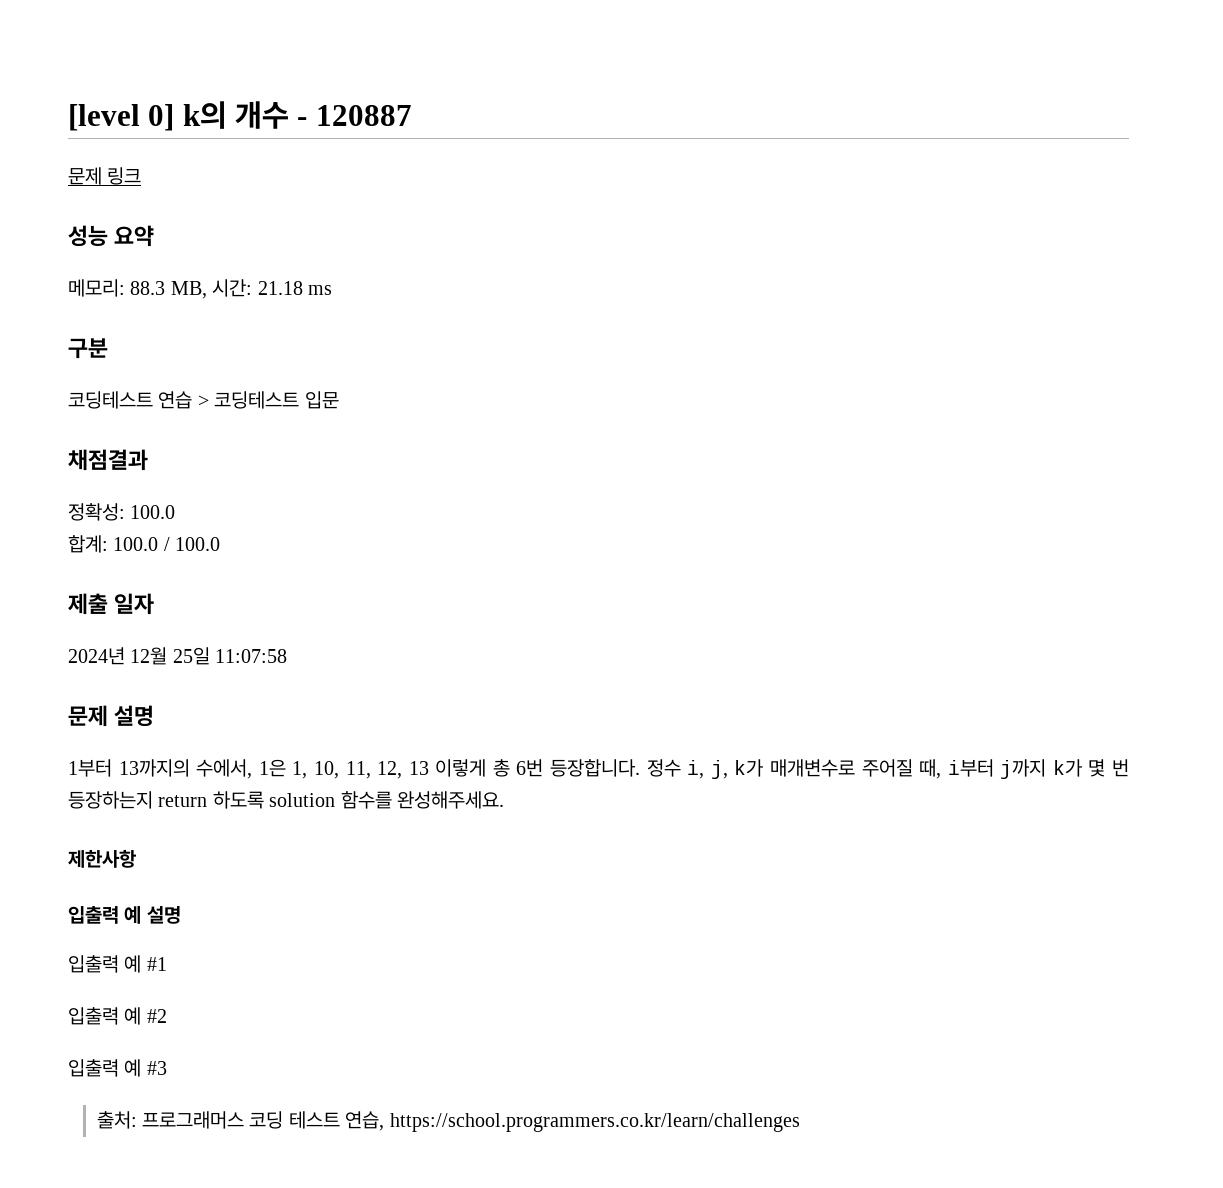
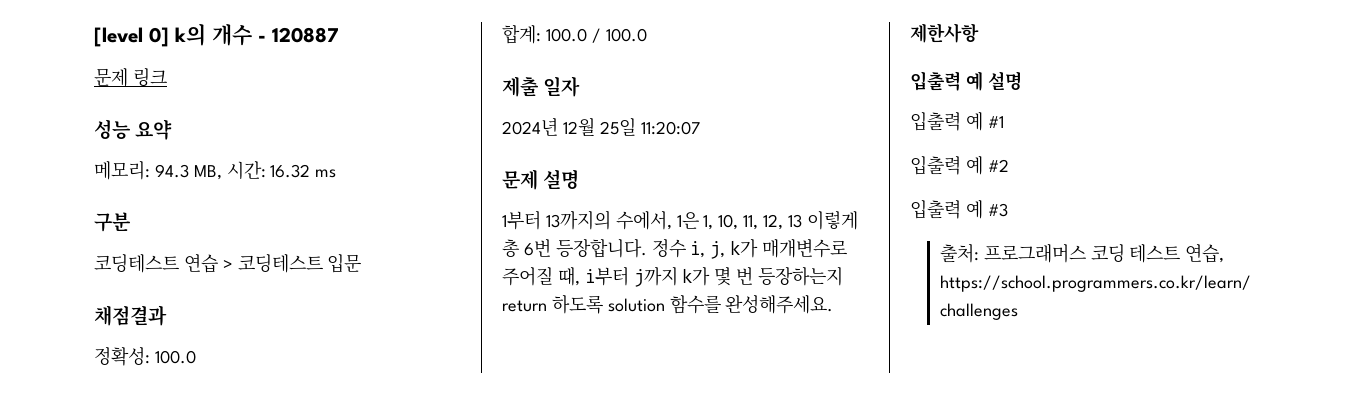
- 메모리: 88.3 MB, 시간: 21.18 ms
+ 메모리: 94.3 MB, 시간: 16.32 ms
- 2024년 12월 25일 11:07:58
+ 2024년 12월 25일 11:20:07

